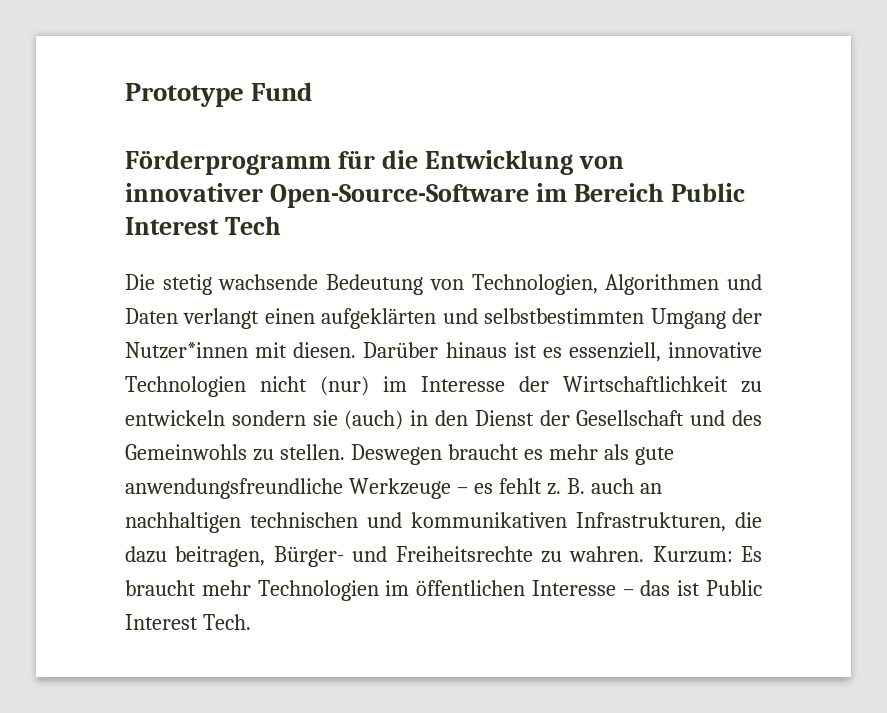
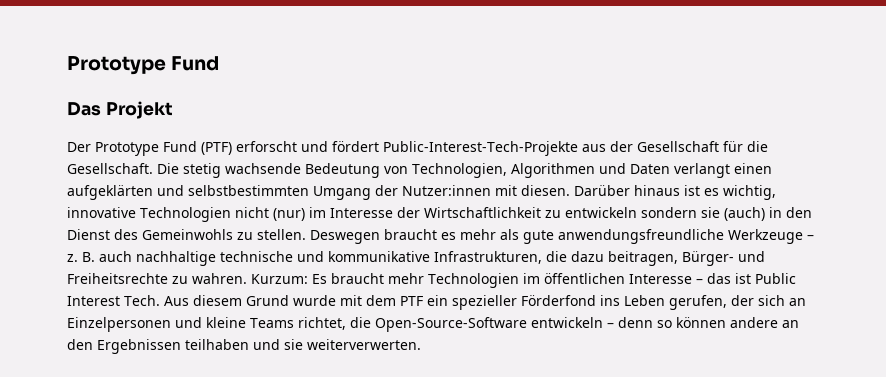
- Förderprogramm für die Entwicklung von innovativer Open-Source-Software im Bereich Public Interest Tech
- Die stetig wachsende Bedeutung von Technologien, Algorithmen und Daten verlangt einen aufgeklärten und selbstbestimmten Umgang der Nutzer*innen mit diesen.
+ Das Projekt
+ Der Prototype Fund (PTF) erforscht und fördert Public-Interest-Tech-Projekte aus der Gesellschaft für die Gesellschaft. Die stetig wachsende Bedeutung von Technologien, Algorithmen und Daten verlangt einen aufgeklärten und selbstbestimmten Umgang der Nutzer:innen mit diesen.
- Darüber hinaus ist es essenziell, innovative Technologien nicht (nur) im Interesse der Wirtschaftlichkeit zu entwickeln sondern sie (auch) in den Dienst der Gesellschaft und des Gemeinwohls zu stellen.
+ Darüber hinaus ist es wichtig, innovative Technologien nicht (nur) im Interesse der Wirtschaftlichkeit zu entwickeln sondern sie (auch) in den Dienst des Gemeinwohls zu stellen.
- Deswegen braucht es mehr als gute anwendungsfreundliche Werkzeuge – es fehlt z.
+ Deswegen braucht es mehr als gute anwendungsfreundliche Werkzeuge – z.
- B. auch an nachhaltigen technischen und kommunikativen Infrastrukturen, die dazu beitragen, Bürger- und Freiheitsrechte zu wahren.
+ B. auch nachhaltige technische und kommunikative Infrastrukturen, die dazu beitragen, Bürger- und Freiheitsrechte zu wahren.
+ Aus diesem Grund wurde mit dem PTF ein spezieller Förderfond ins Leben gerufen, der sich an Einzelpersonen und kleine Teams richtet, die Open-Source-Software entwickeln – denn so können andere an den Ergebnissen teilhaben und sie weiterverwerten.

